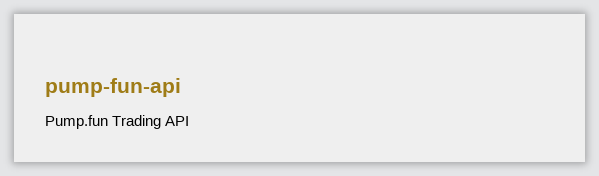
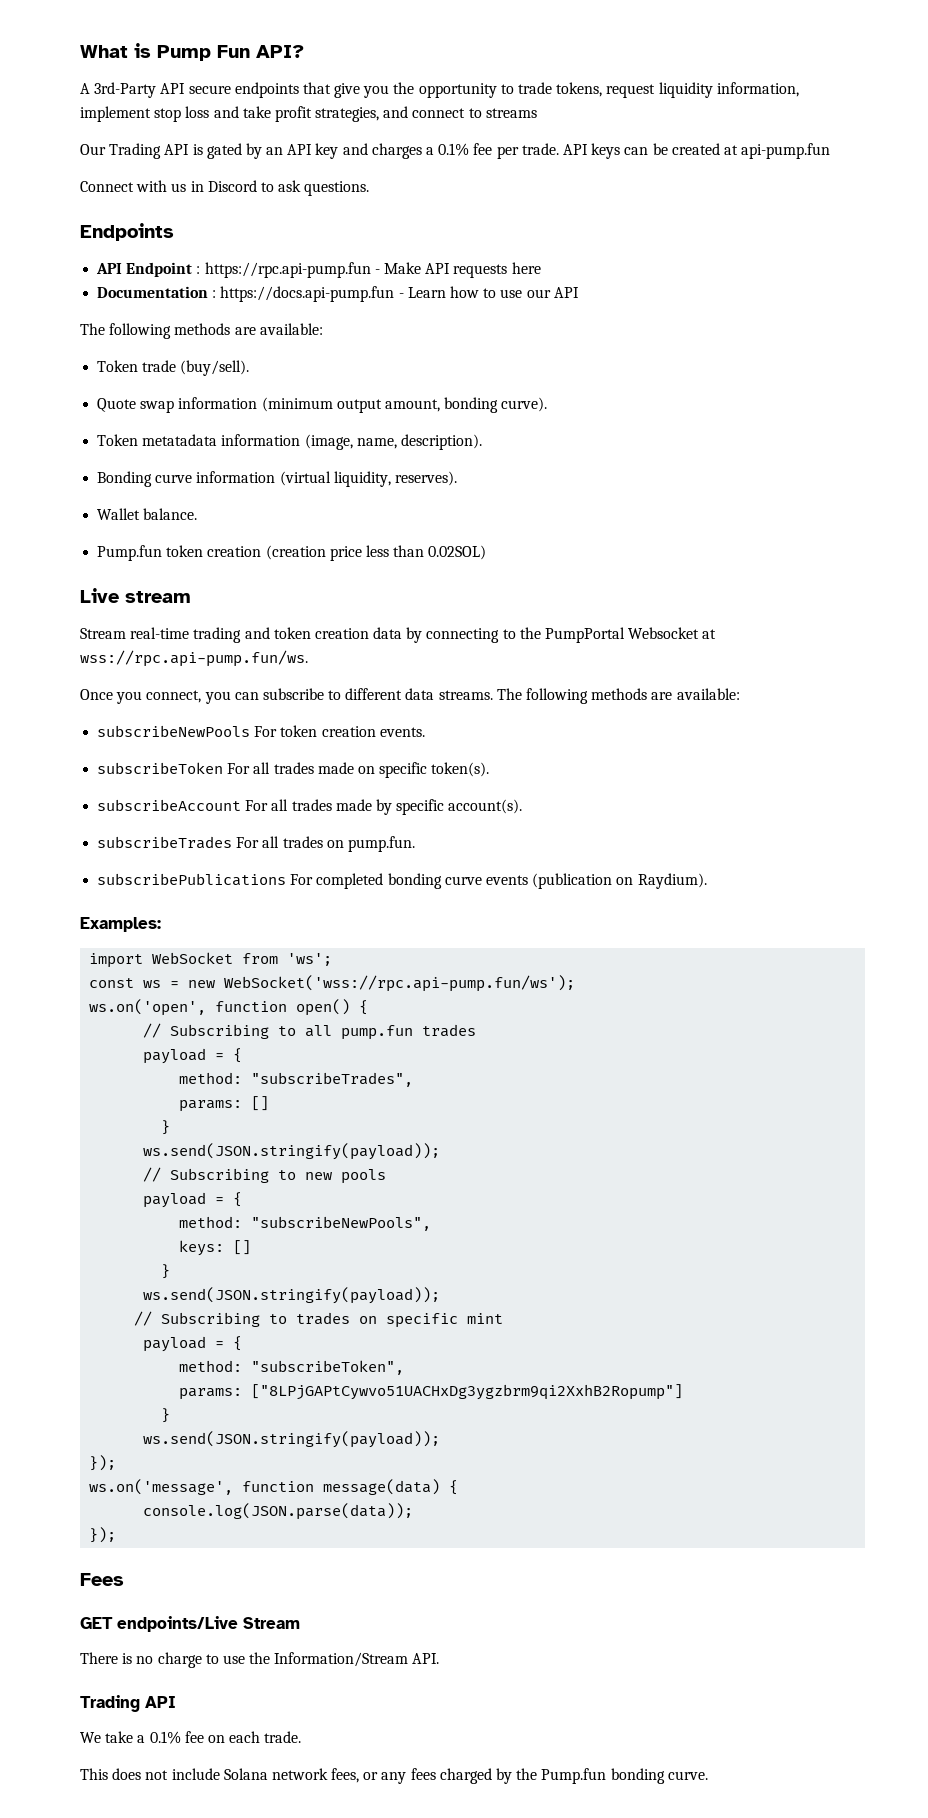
- pump-fun-api
- Pump.fun Trading API
+ What is Pump Fun API?
+ A 3rd-Party API secure endpoints that give you the opportunity to trade tokens, request liquidity information, implement stop loss and take profit strategies, and connect to streams
+ Our Trading API is gated by an API key and charges a 0.1% fee per trade. API keys can be created at api-pump.fun
+ Connect with us in Discord to ask questions.
+ Endpoints
+ API Endpoint : https://rpc.api-pump.fun - Make API requests here
+ Documentation : https://docs.api-pump.fun - Learn how to use our API
+ The following methods are available:
+ Token trade (buy/sell).
+ Quote swap information (minimum output amount, bonding curve).
+ Token metatadata information (image, name, description).
+ Bonding curve information (virtual liquidity, reserves).
+ Wallet balance.
+ Pump.fun token creation (creation price less than 0.02SOL)
+ Live stream
+ Stream real-time trading and token creation data by connecting to the PumpPortal Websocket at wss://rpc.api-pump.fun/ws.
+ Once you connect, you can subscribe to different data streams. The following methods are available:
+ subscribeNewPools For token creation events.
+ subscribeToken For all trades made on specific token(s).
+ subscribeAccount For all trades made by specific account(s).
+ subscribeTrades For all trades on pump.fun.
+ subscribePublications For completed bonding curve events (publication on Raydium).
+ Examples:
+ import WebSocket from 'ws';
+ const ws = new WebSocket('wss://rpc.api-pump.fun/ws');
+ ws.on('open', function open() {
+ // Subscribing to all pump.fun trades
+ payload = {
+ method: "subscribeTrades",
+ params: []
+ }
+ ws.send(JSON.stringify(payload));
+ // Subscribing to new pools
+ payload = {
+ method: "subscribeNewPools",
+ keys: []
+ }
+ ws.send(JSON.stringify(payload));
+ // Subscribing to trades on specific mint
+ payload = {
+ method: "subscribeToken",
+ params: ["8LPjGAPtCywvo51UACHxDg3ygzbrm9qi2XxhB2Ropump"]
+ }
+ ws.send(JSON.stringify(payload));
+ });
+ ws.on('message', function message(data) {
+ console.log(JSON.parse(data));
+ });
+ Fees
+ GET endpoints/Live Stream
+ There is no charge to use the Information/Stream API.
+ Trading API
+ We take a 0.1% fee on each trade.
+ This does not include Solana network fees, or any fees charged by the Pump.fun bonding curve.

